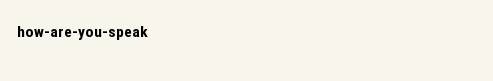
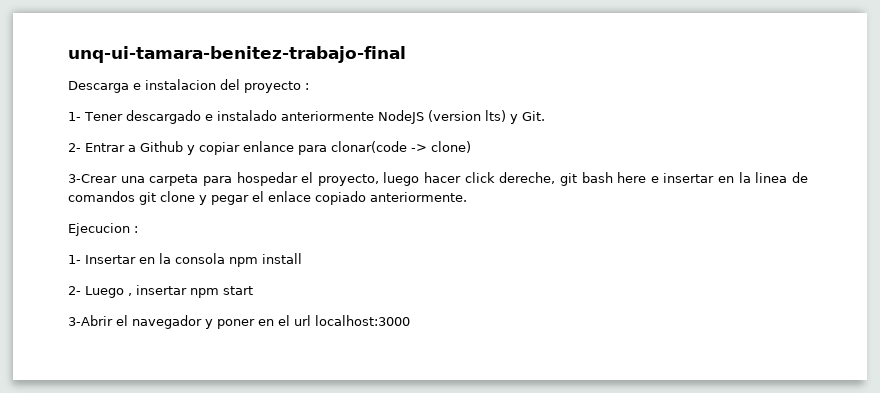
- how-are-you-speak
+ unq-ui-tamara-benitez-trabajo-final
+ Descarga e instalacion del proyecto :
+ 1- Tener descargado e instalado anteriormente NodeJS (version lts) y Git.
+ 2- Entrar a Github y copiar enlance para clonar(code -> clone)
+ 3-Crear una carpeta para hospedar el proyecto, luego hacer click dereche, git bash here e insertar en la linea de comandos git clone y pegar el enlace copiado anteriormente.
+ Ejecucion :
+ 1- Insertar en la consola npm install
+ 2- Luego , insertar npm start
+ 3-Abrir el navegador y poner en el url localhost:3000

